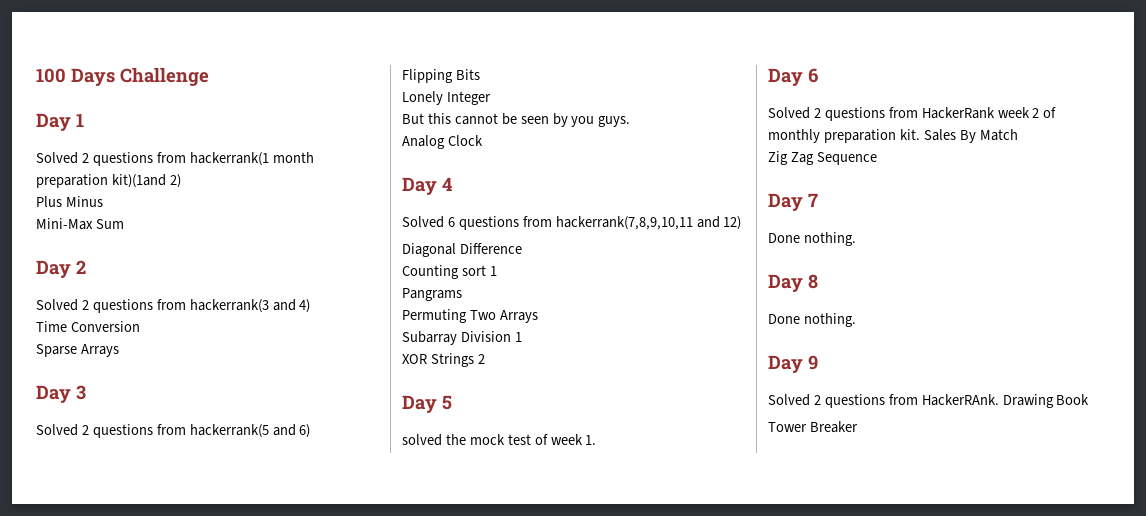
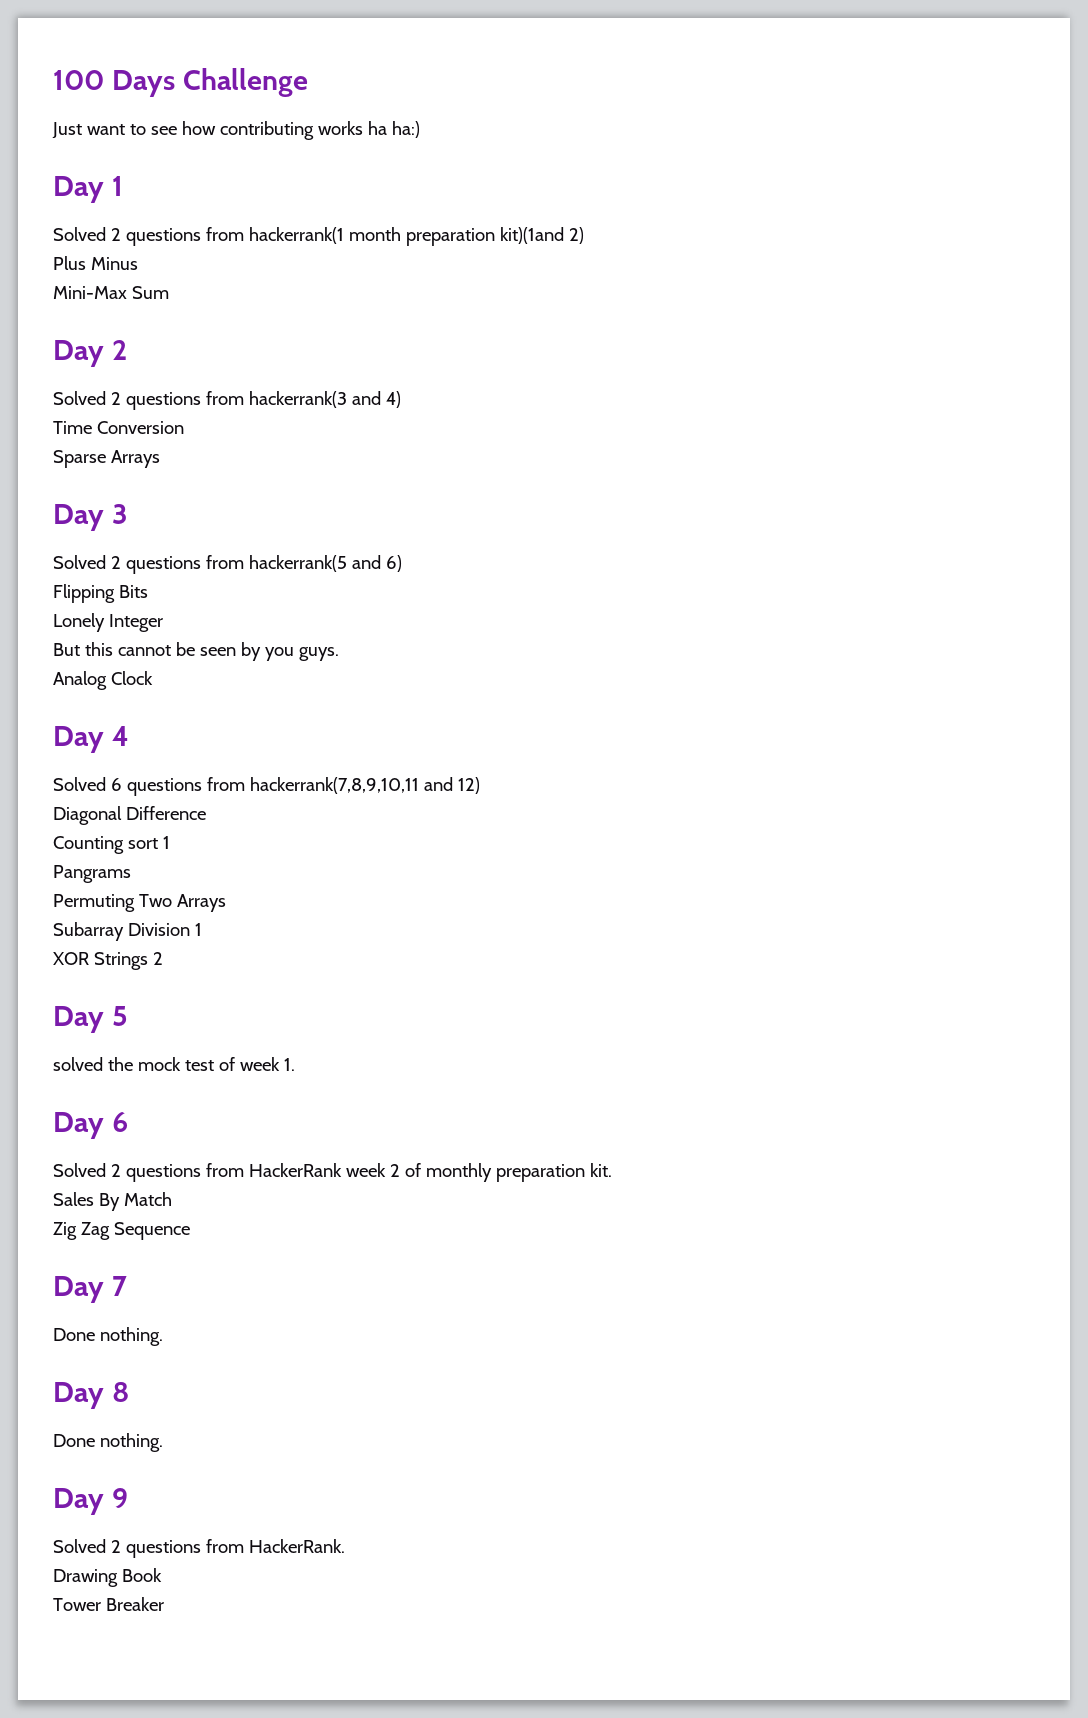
+ Just want to see how contributing works ha ha:)
- Solved 2 questions from HackerRank week 2 of monthly preparation kit. Sales By Match
+ Solved 2 questions from HackerRank week 2 of monthly preparation kit.
+ Sales By Match
- Solved 2 questions from HackerRAnk. Drawing Book
+ Solved 2 questions from HackerRank.
+ Drawing Book

